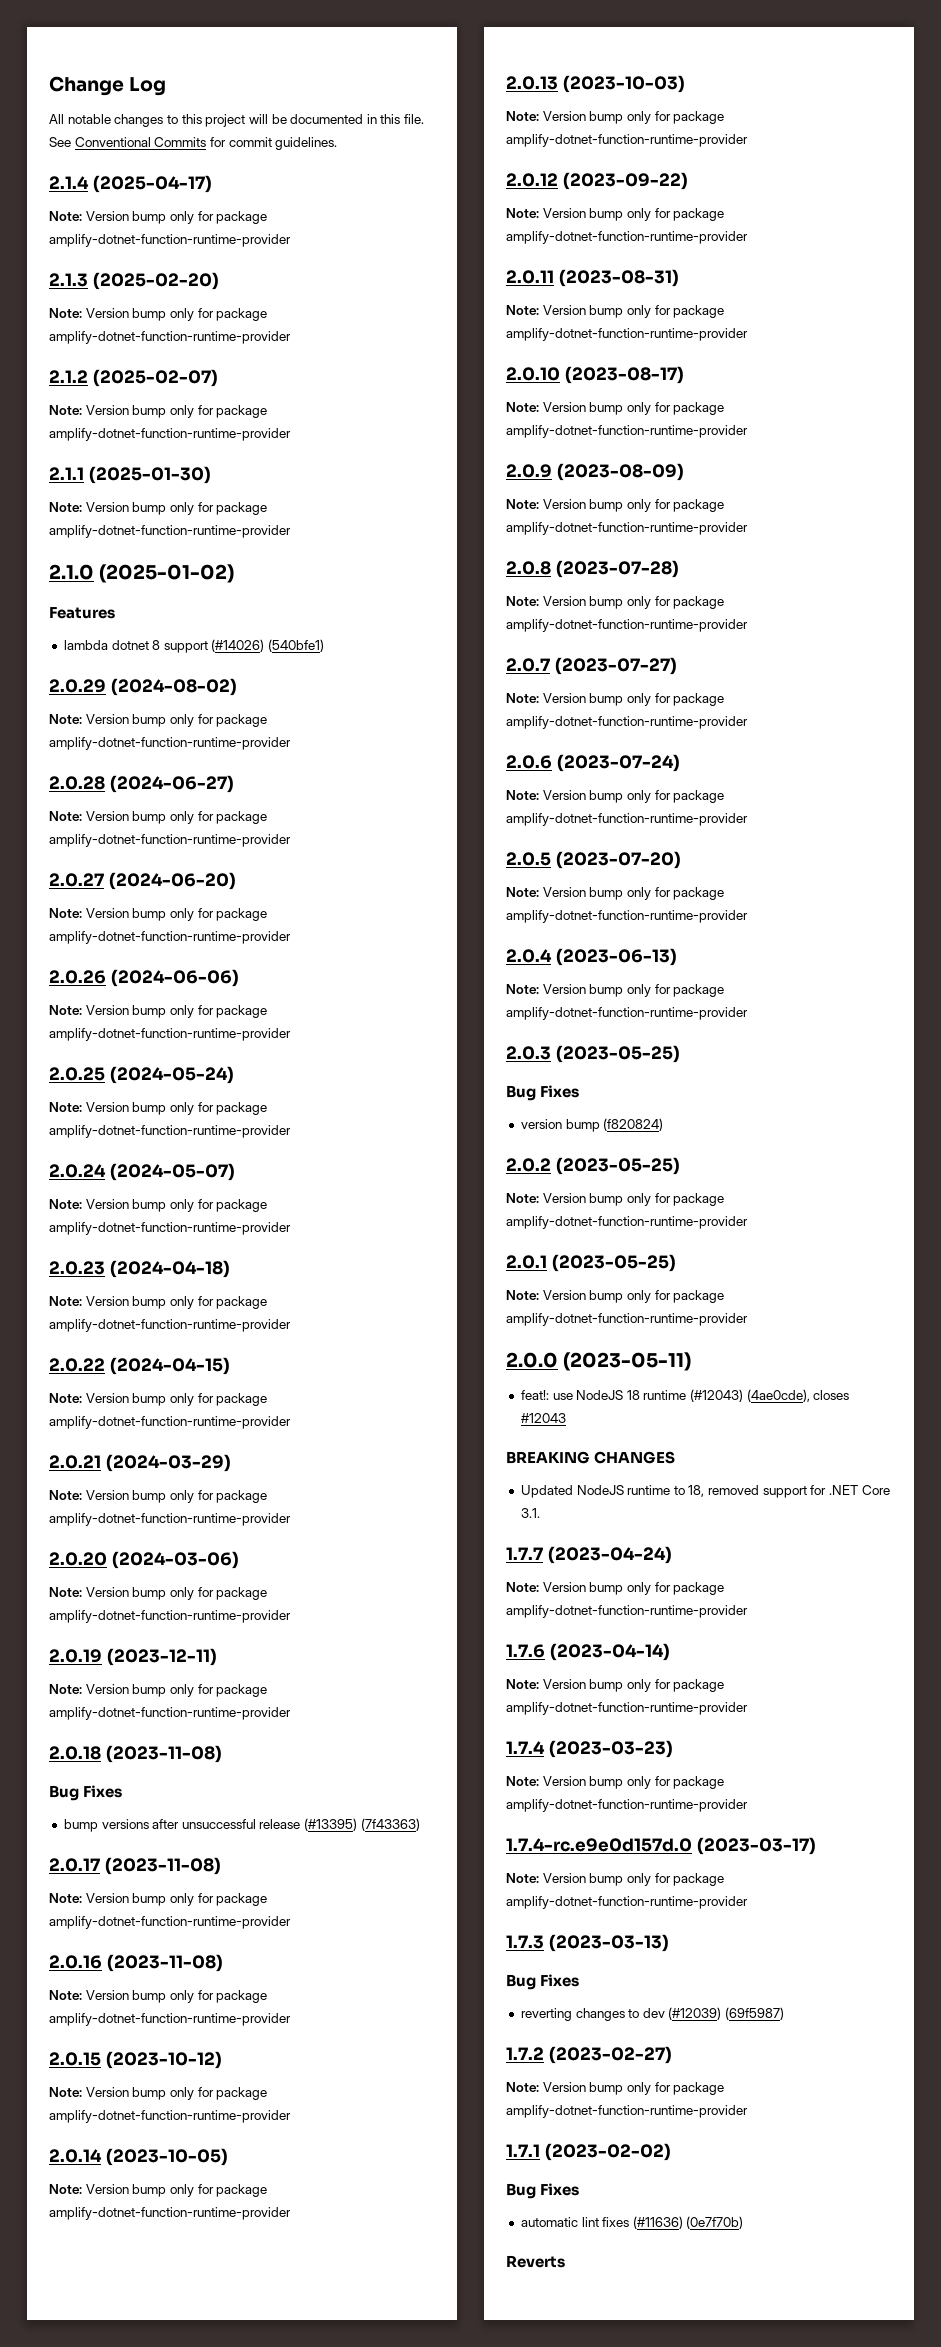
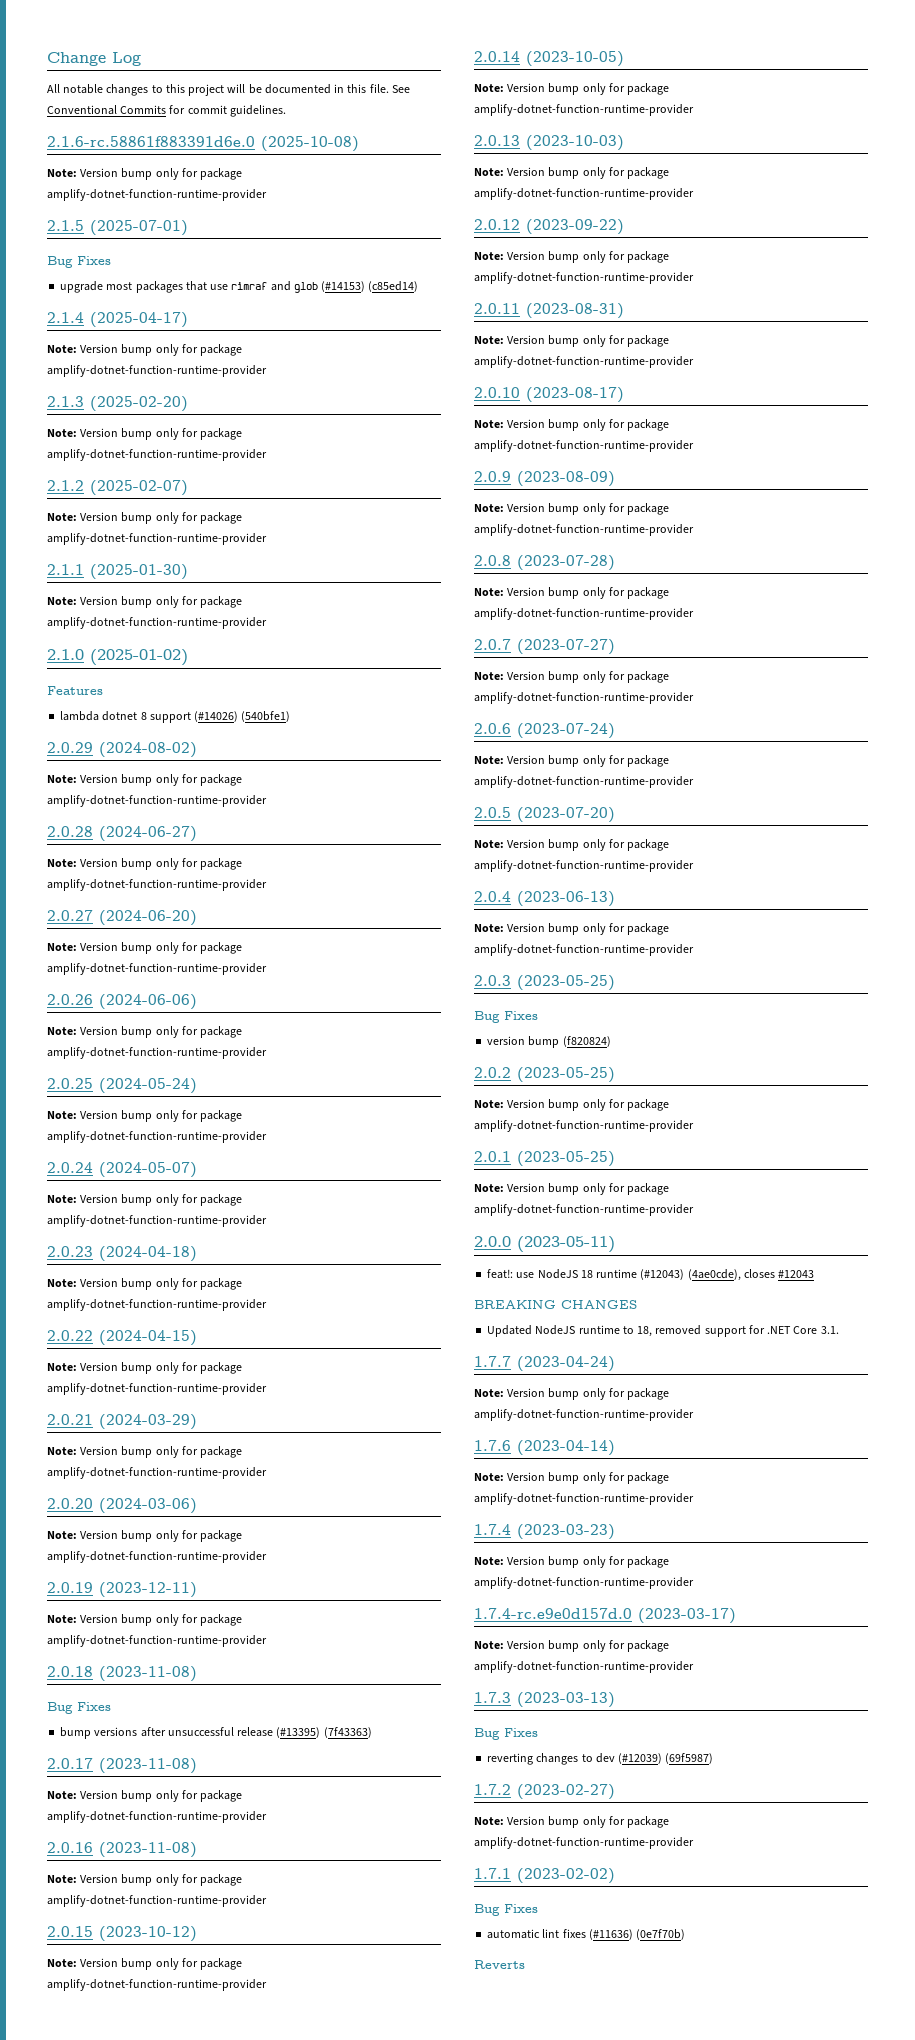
+ 2.1.6-rc.58861f883391d6e.0 (2025-10-08)
+ Note: Version bump only for package amplify-dotnet-function-runtime-provider
+ 2.1.5 (2025-07-01)
+ Bug Fixes
+ upgrade most packages that use rimraf and glob (#14153) (c85ed14)

